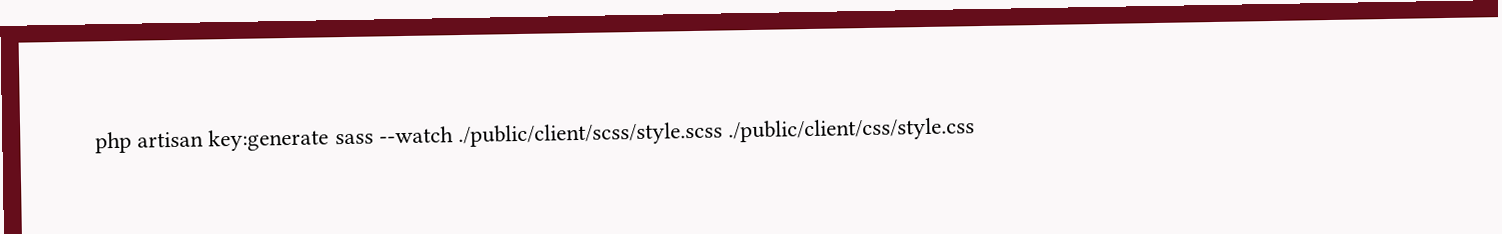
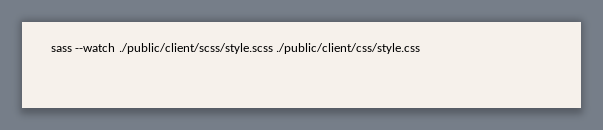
- php artisan key:generate sass --watch ./public/client/scss/style.scss ./public/client/css/style.css
+ sass --watch ./public/client/scss/style.scss ./public/client/css/style.css

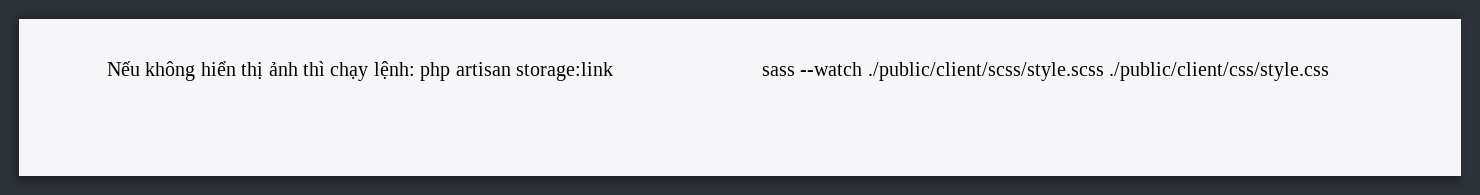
+ Nếu không hiển thị ảnh thì chạy lệnh: php artisan storage:link

